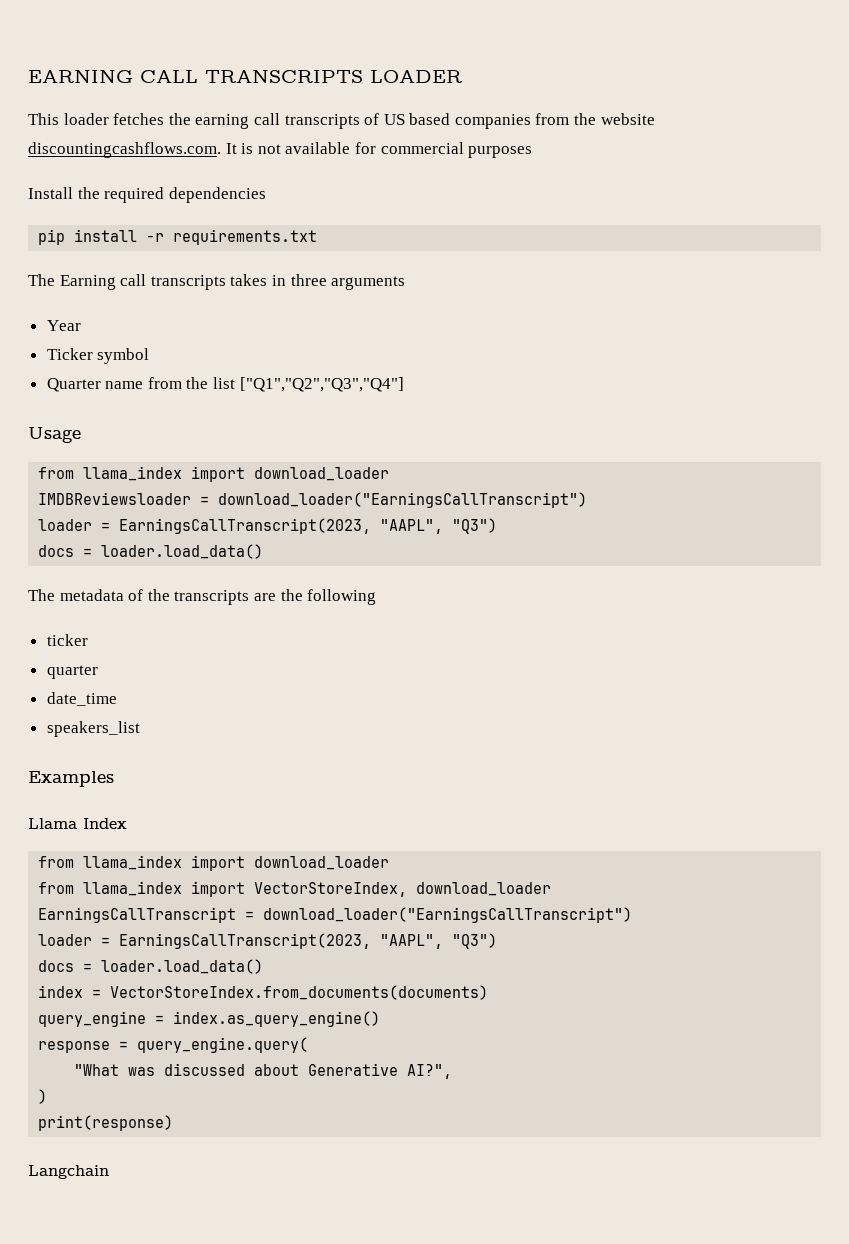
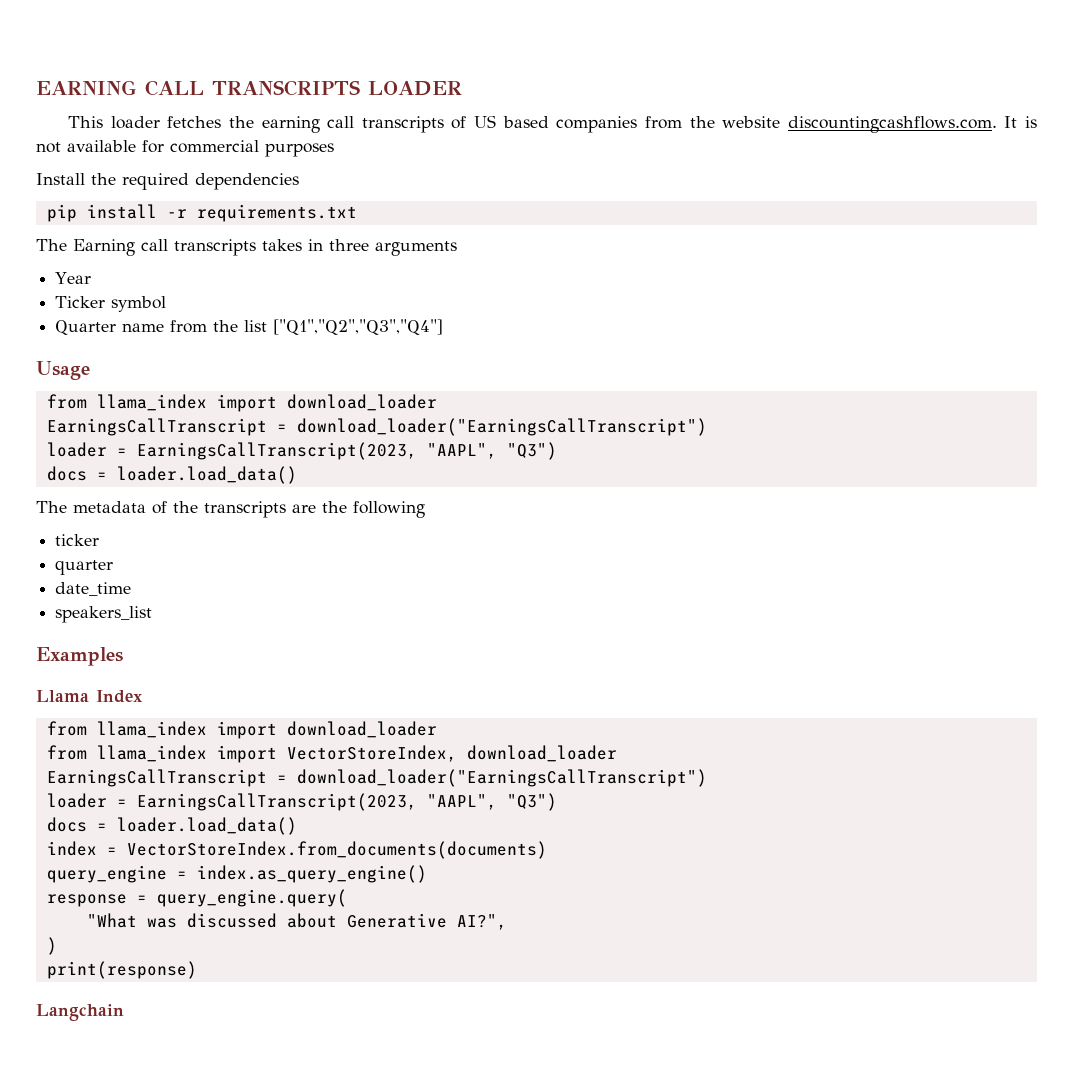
  Usage
  from llama_index import download_loader
- IMDBReviewsloader = download_loader("EarningsCallTranscript")
+ EarningsCallTranscript = download_loader("EarningsCallTranscript")

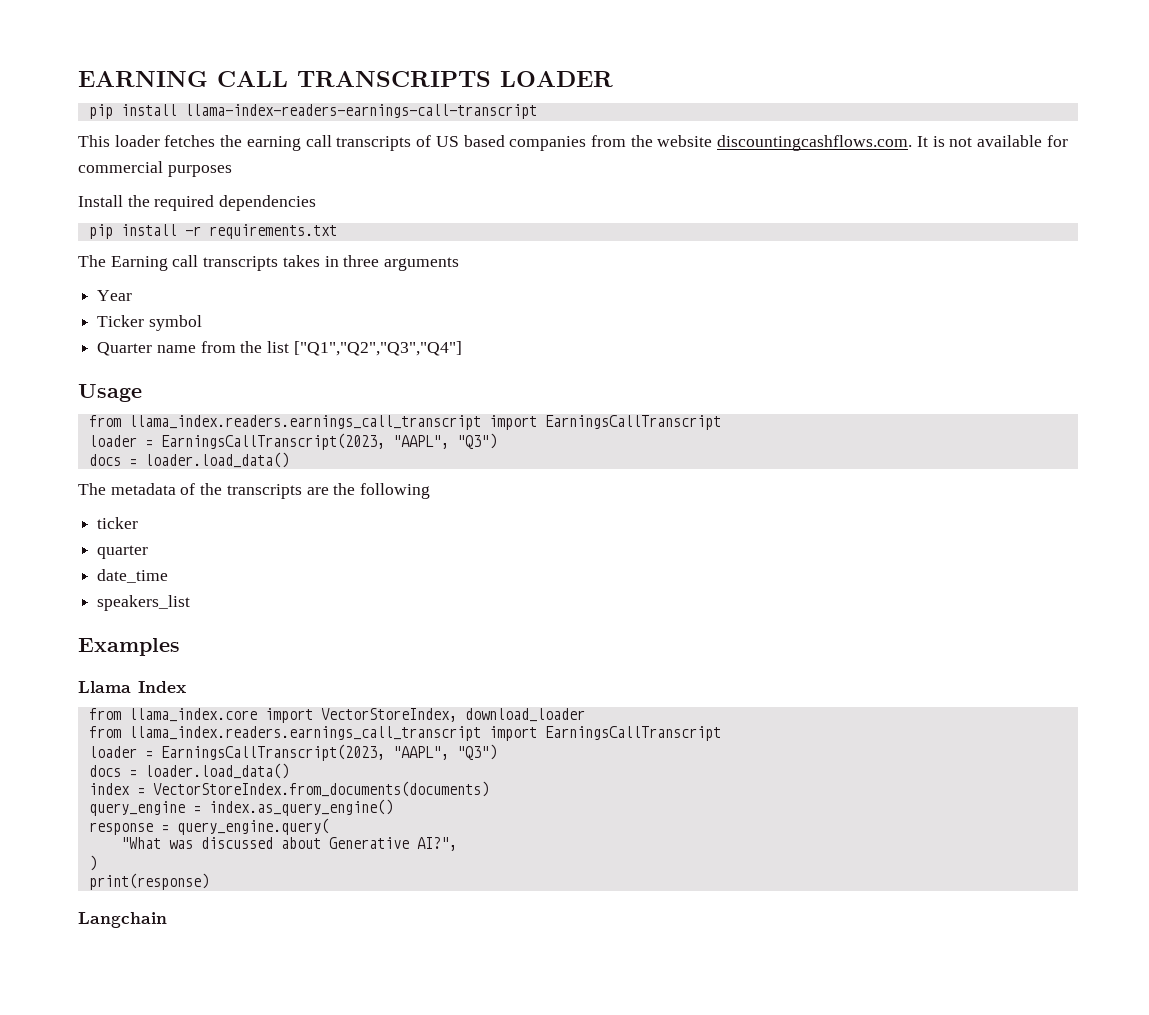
+ pip install llama-index-readers-earnings-call-transcript
  Usage
- from llama_index import download_loader
- EarningsCallTranscript = download_loader("EarningsCallTranscript")
+ from llama_index.readers.earnings_call_transcript import EarningsCallTranscript
  Llama Index
- from llama_index import download_loader
- from llama_index import VectorStoreIndex, download_loader
- EarningsCallTranscript = download_loader("EarningsCallTranscript")
+ from llama_index.core import VectorStoreIndex, download_loader
+ from llama_index.readers.earnings_call_transcript import EarningsCallTranscript

